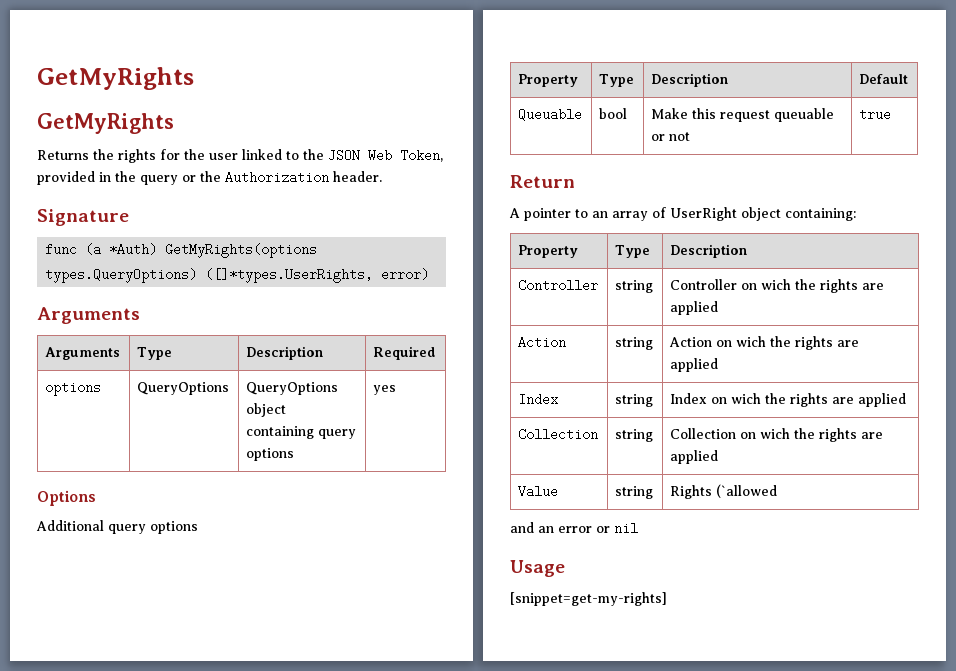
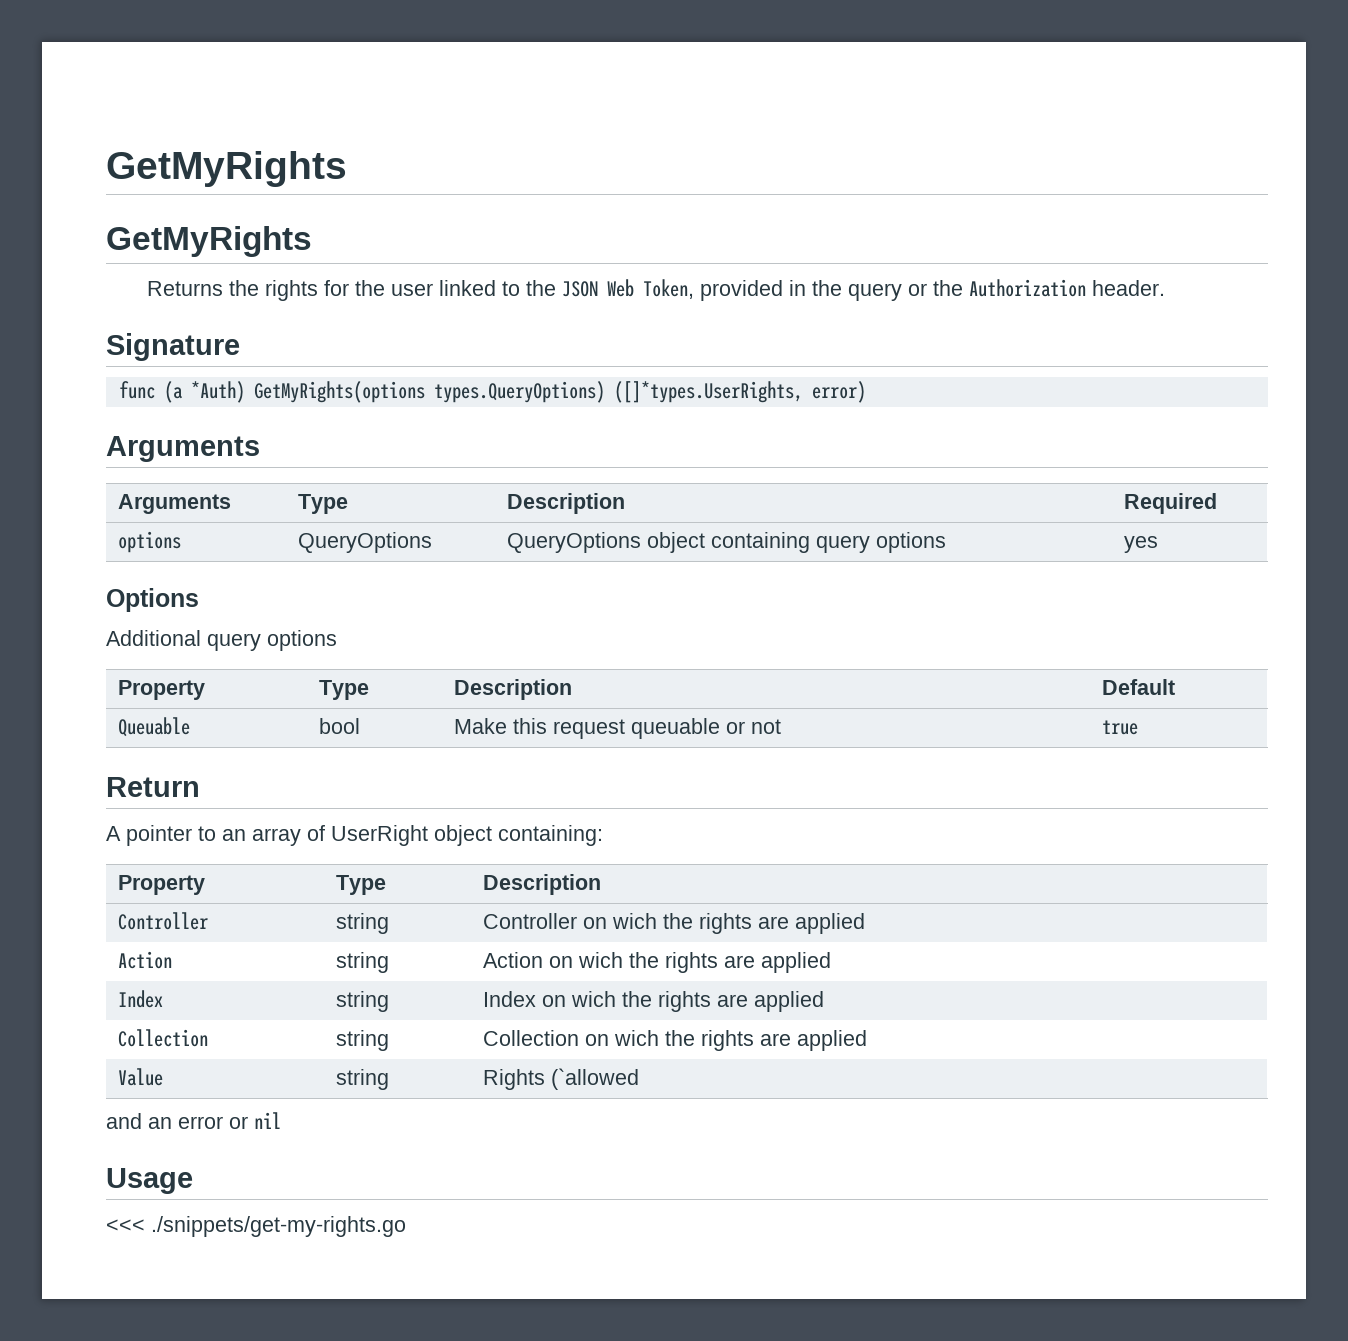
- [snippet=get-my-rights]
+ <<< ./snippets/get-my-rights.go

